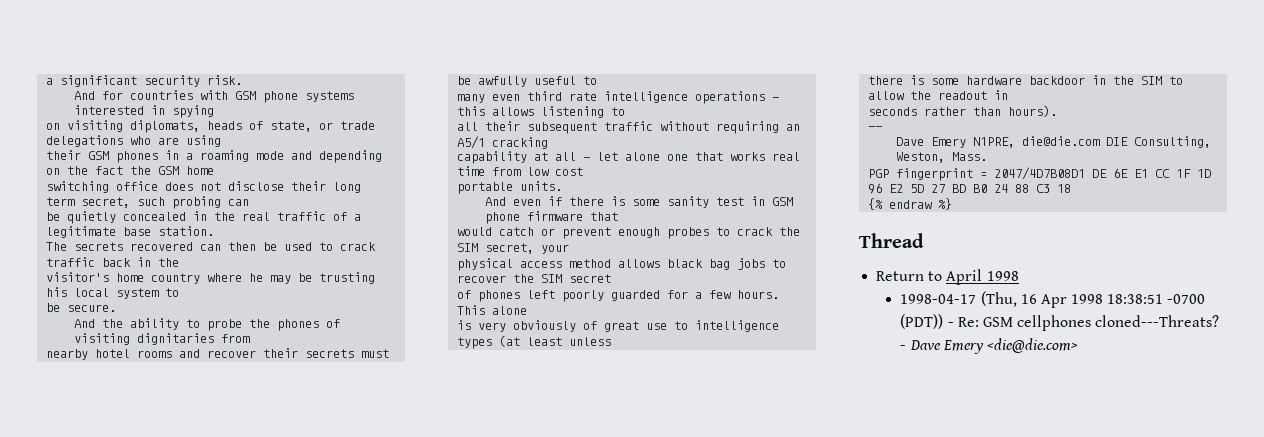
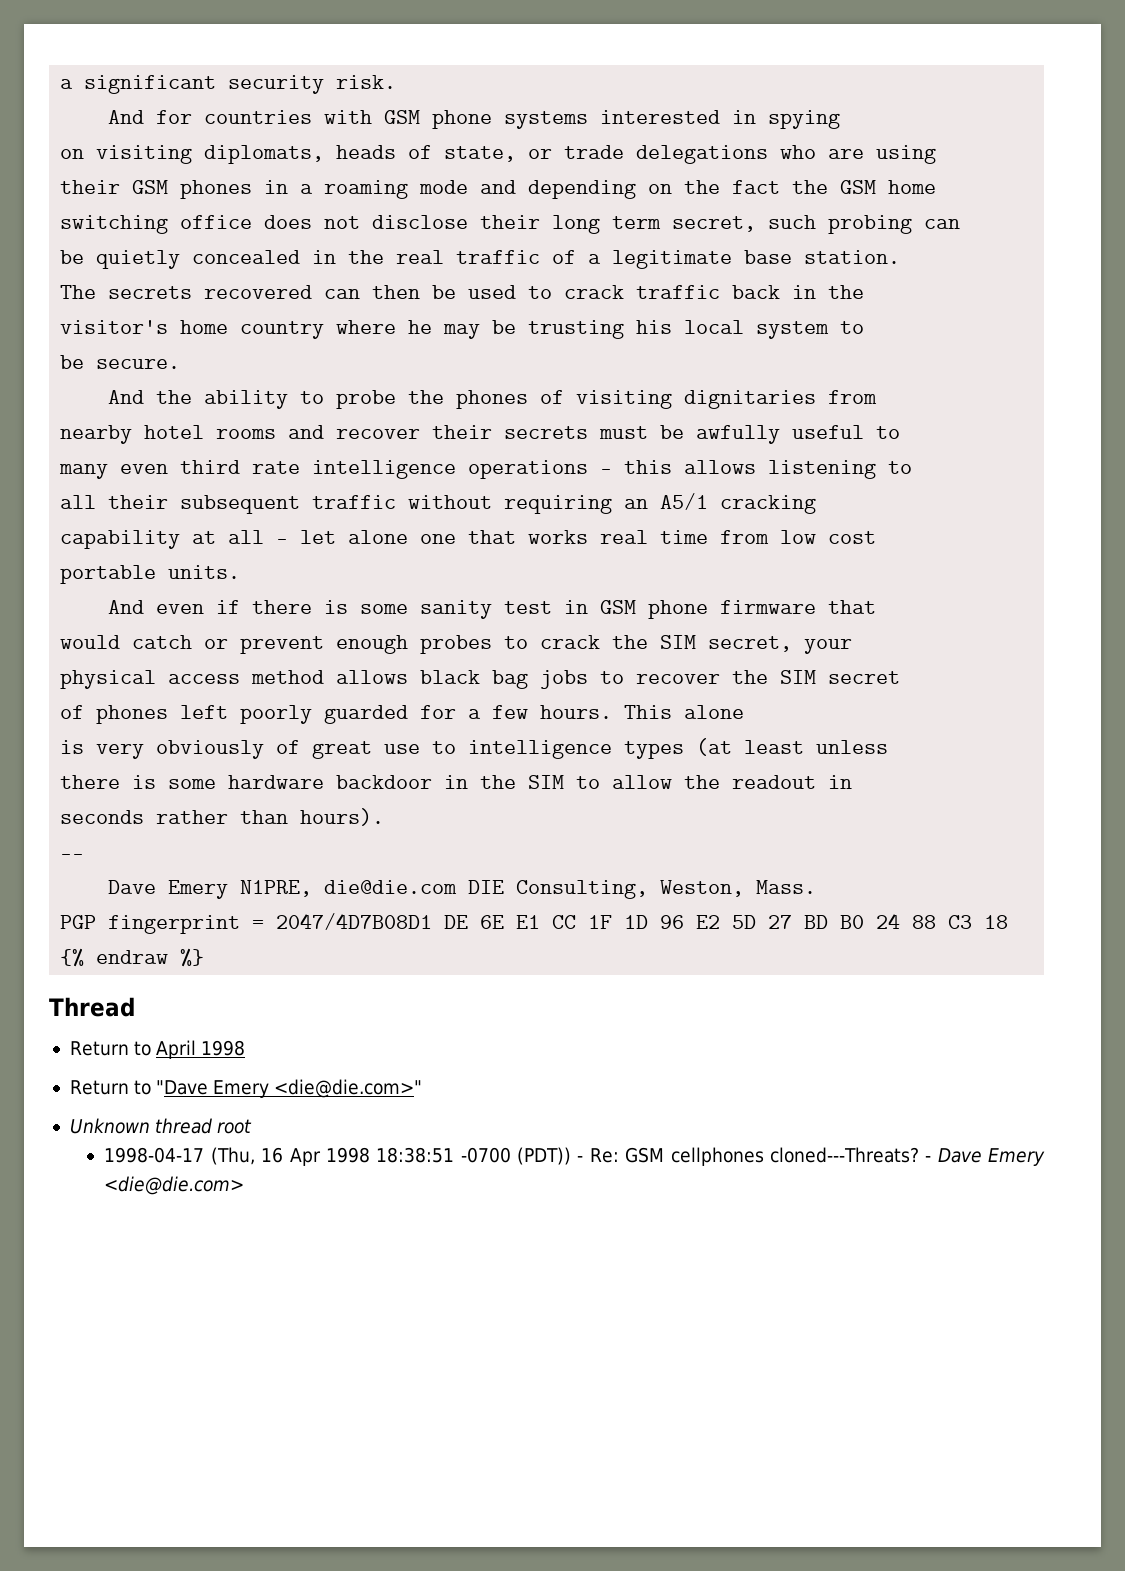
+ Return to "Dave Emery <die@die.com>"
+ Unknown thread root

